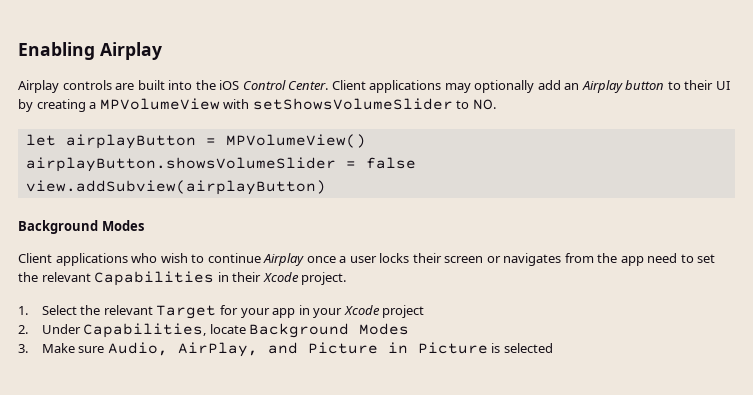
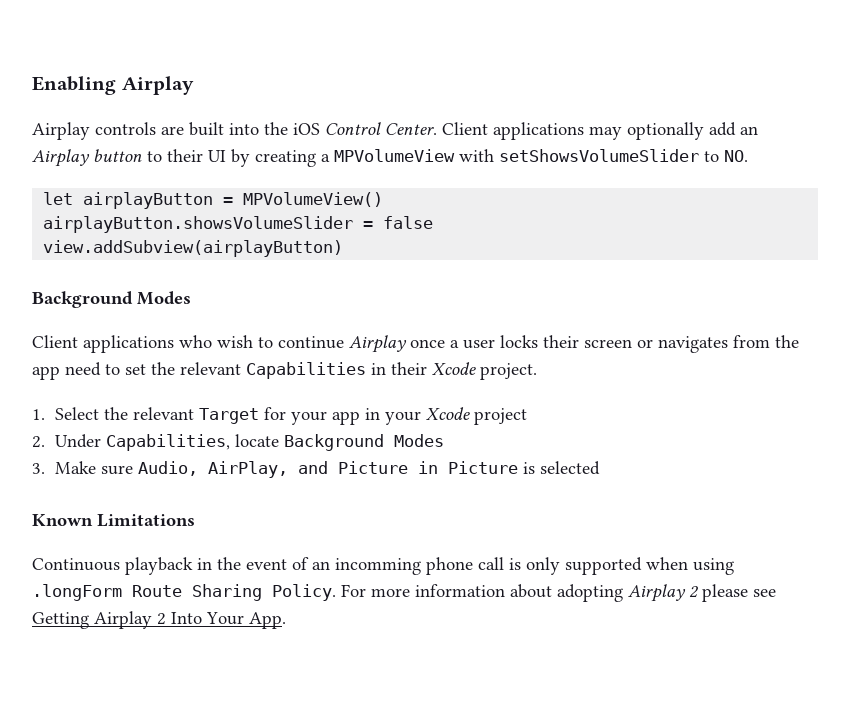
+ Known Limitations
+ Continuous playback in the event of an incomming phone call is only supported when using .longForm Route Sharing Policy. For more information about adopting Airplay 2 please see Getting Airplay 2 Into Your App.

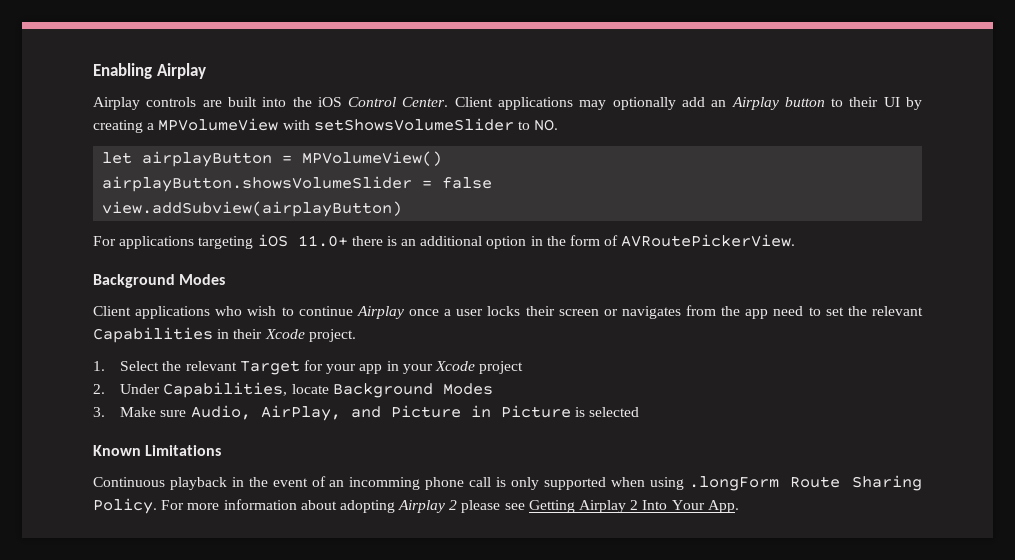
+ For applications targeting iOS 11.0+ there is an additional option in the form of AVRoutePickerView.

